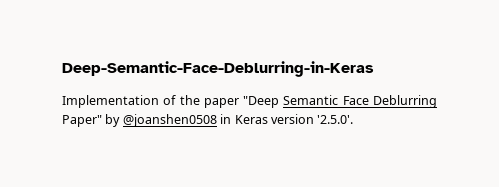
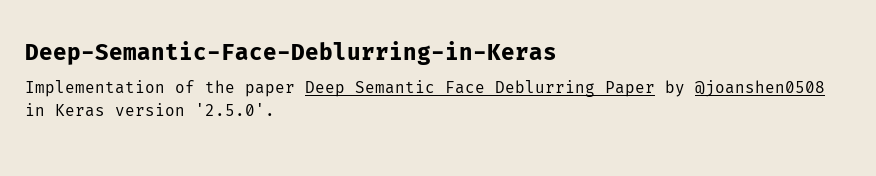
- Implementation of the paper "Deep Semantic Face Deblurring Paper" by @joanshen0508 in Keras version '2.5.0'.
+ Implementation of the paper Deep Semantic Face Deblurring Paper by @joanshen0508 in Keras version '2.5.0'.

